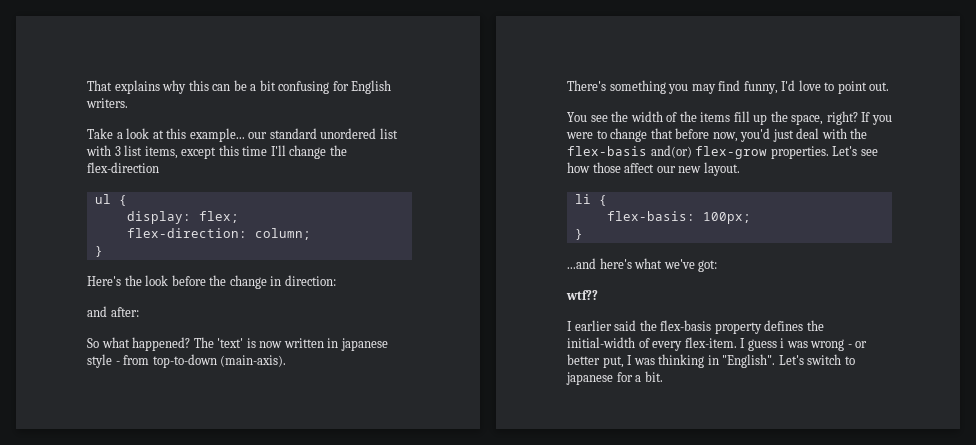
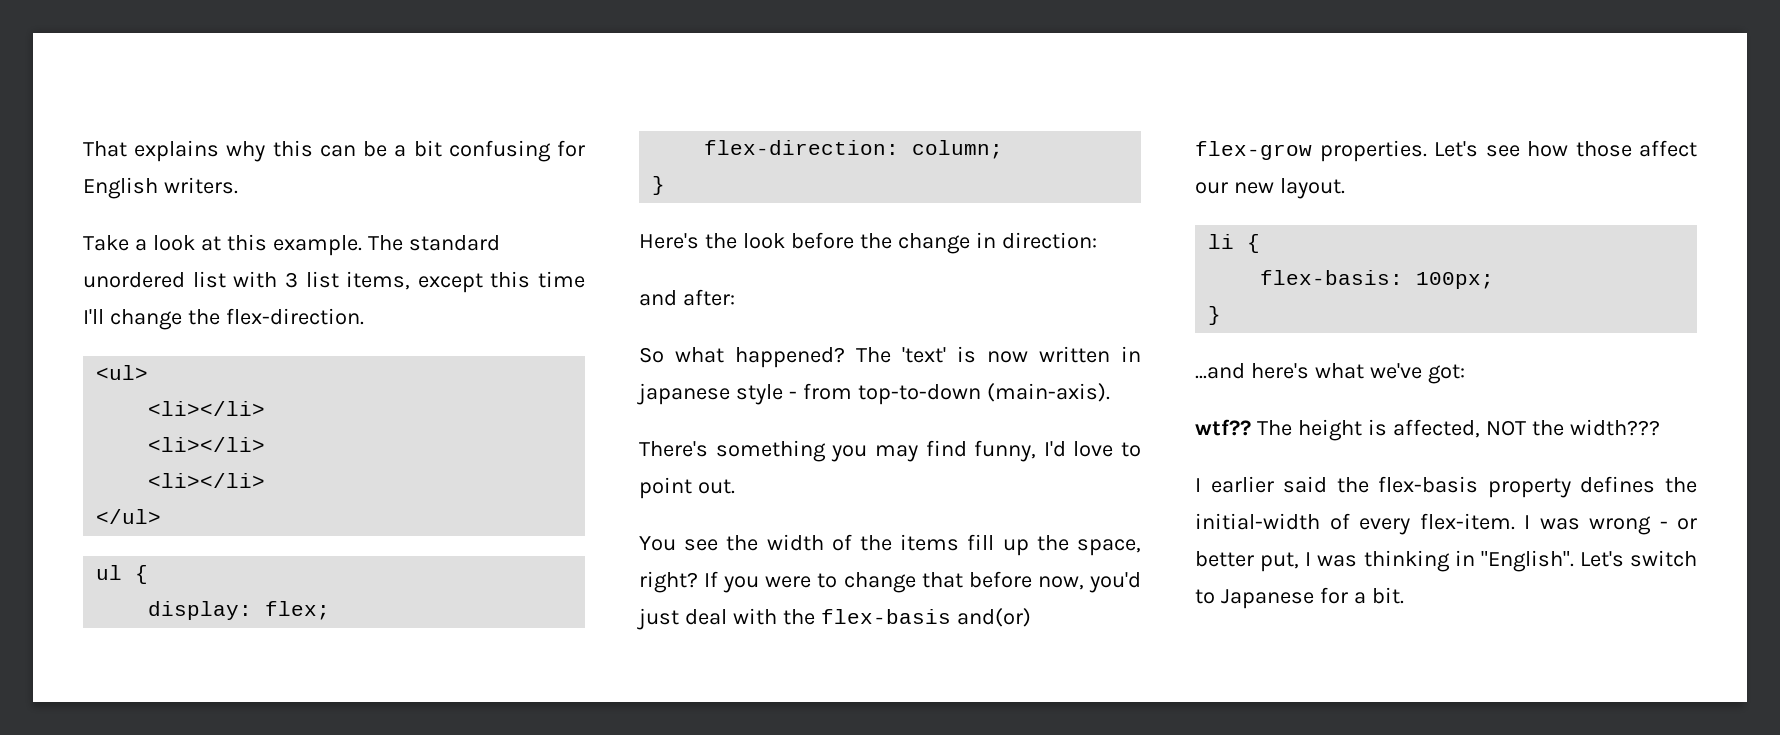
- Take a look at this example... our standard unordered list with 3 list items, except this time I'll change the flex-direction
+ Take a look at this example. The standard unordered list with 3 list items, except this time I'll change the flex-direction.
+ <ul>
+ <li></li>
+ <li></li>
+ <li></li>
+ </ul>
+ The height is affected, NOT the width???
- I guess i was wrong - or better put, I was thinking in "English".
+ I was wrong - or better put, I was thinking in "English".
- Let's switch to japanese for a bit.
+ Let's switch to Japanese for a bit.

